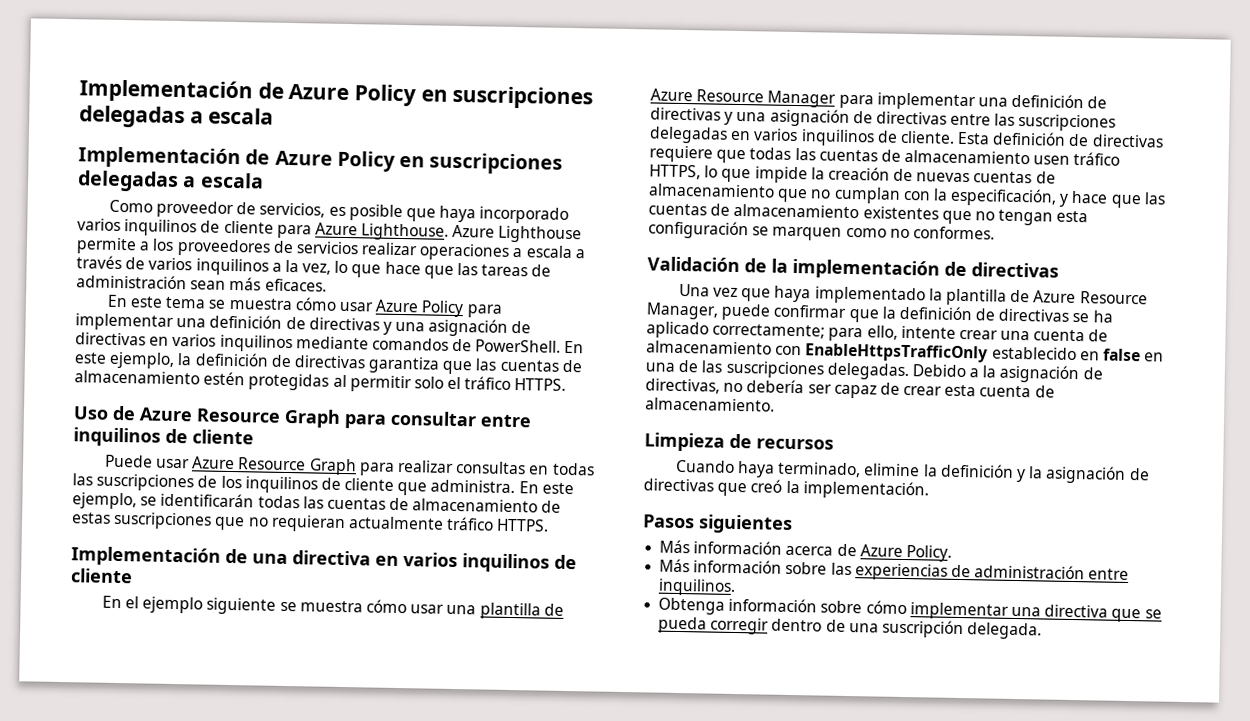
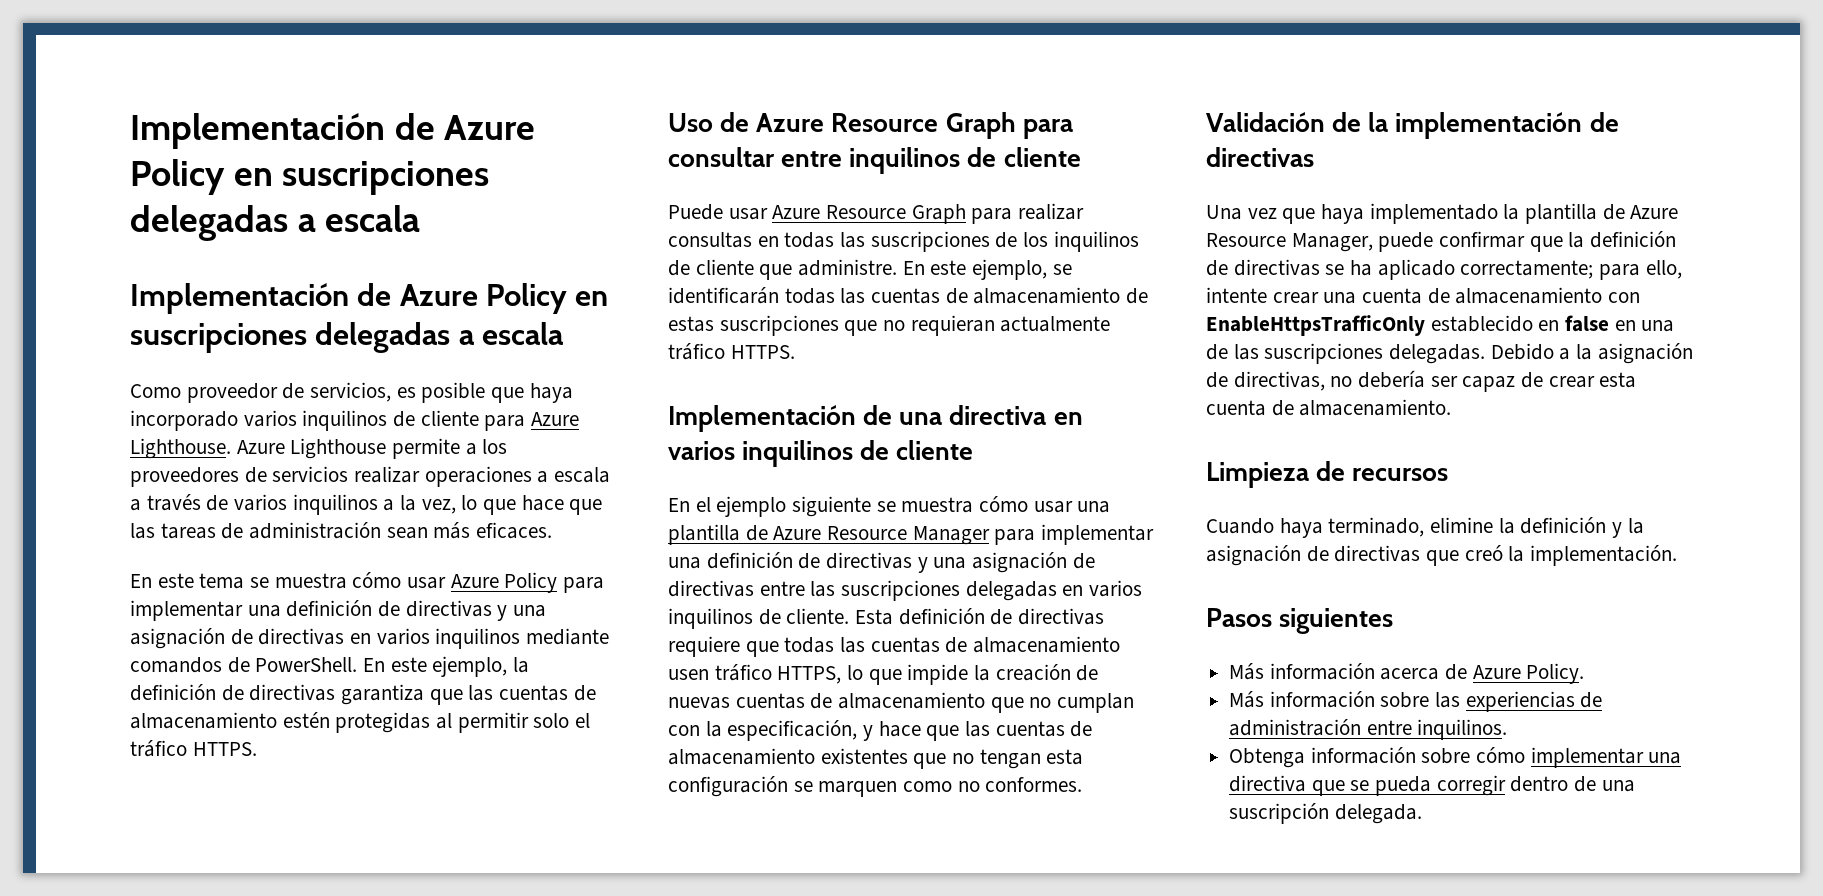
- Puede usar Azure Resource Graph para realizar consultas en todas las suscripciones de los inquilinos de cliente que administra.
+ Puede usar Azure Resource Graph para realizar consultas en todas las suscripciones de los inquilinos de cliente que administre.

